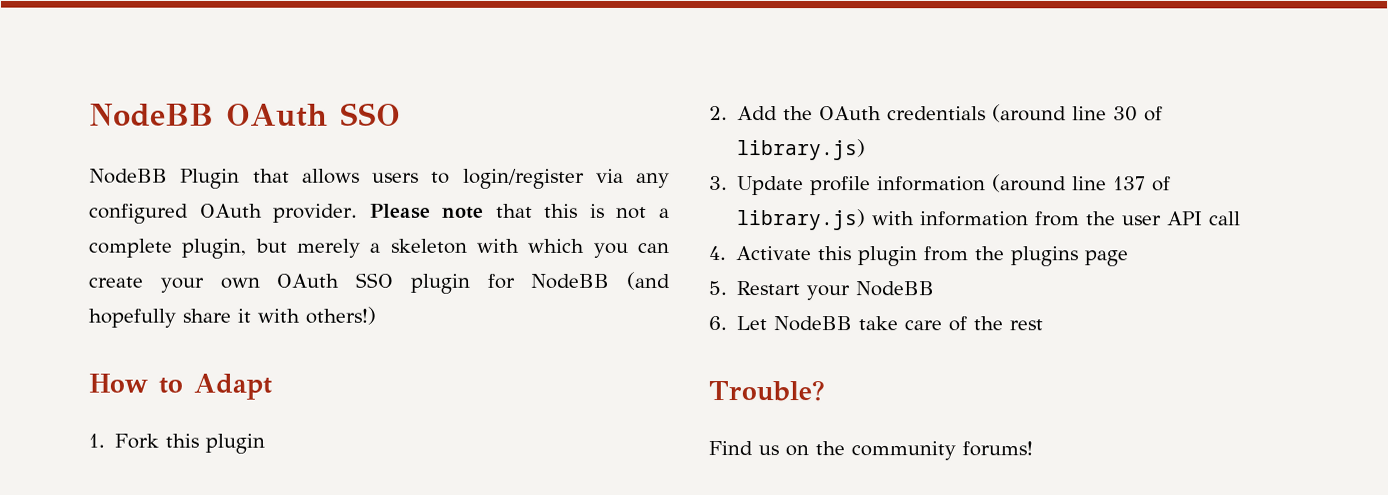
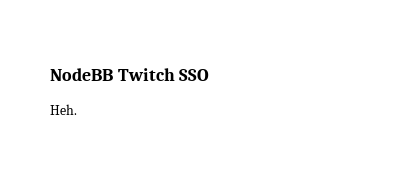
- NodeBB OAuth SSO
+ NodeBB Twitch SSO
- NodeBB Plugin that allows users to login/register via any configured OAuth provider. Please note that this is not a complete plugin, but merely a skeleton with which you can create your own OAuth SSO plugin for NodeBB (and hopefully share it with others!)
- How to Adapt
- 1. Fork this plugin
- 2. Add the OAuth credentials (around line 30 of library.js)
- 3. Update profile information (around line 137 of library.js) with information from the user API call
- 4. Activate this plugin from the plugins page
- 5. Restart your NodeBB
- 6. Let NodeBB take care of the rest
- Trouble?
- Find us on the community forums!
+ Heh.

